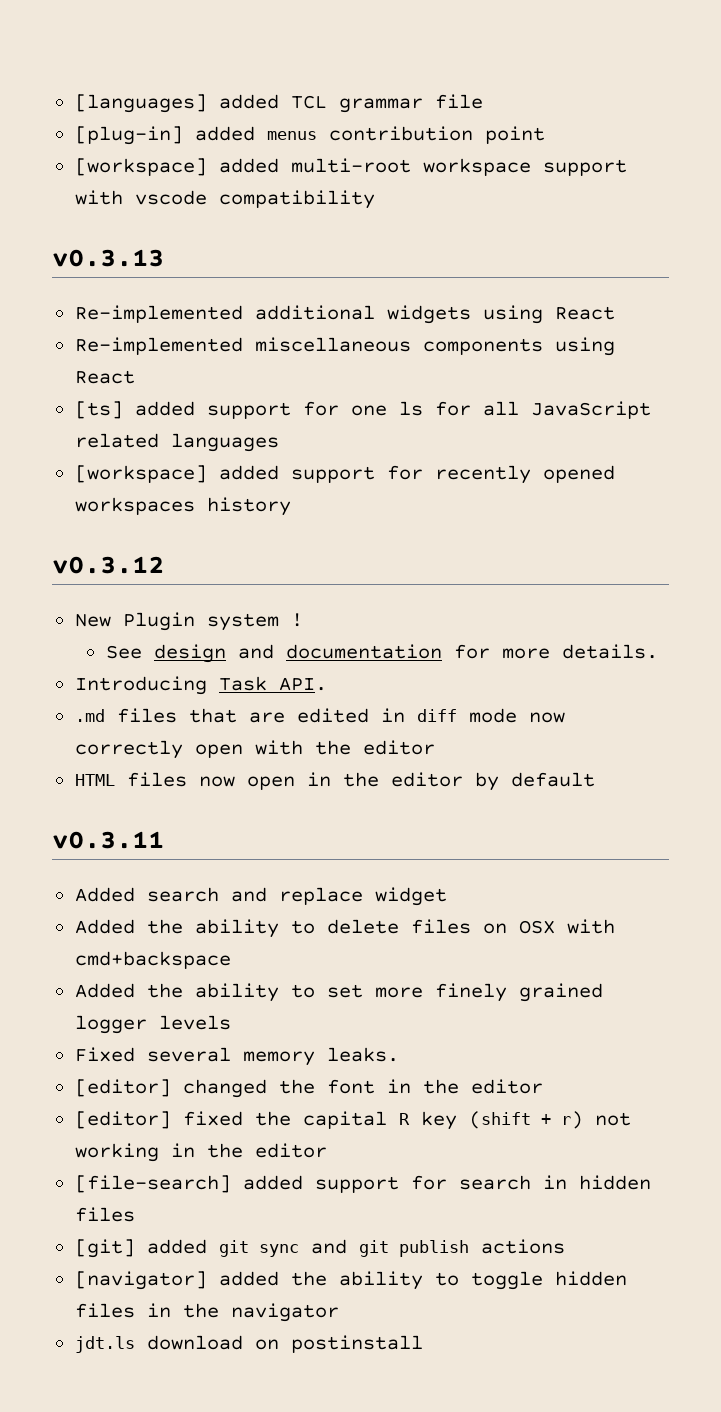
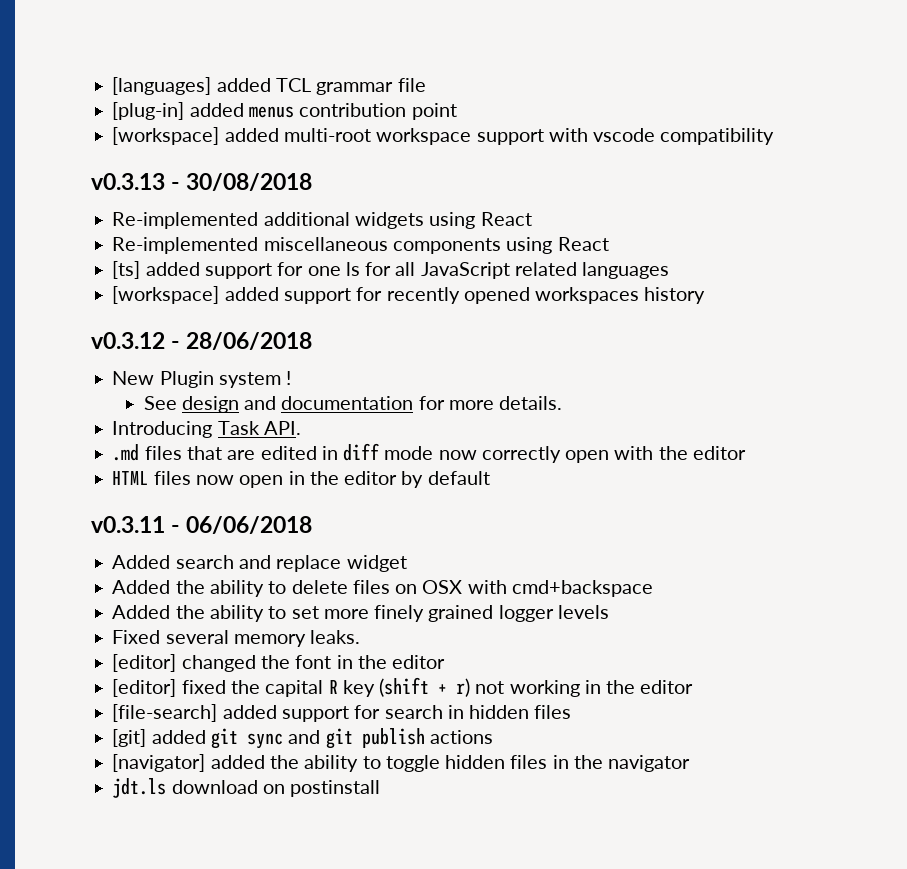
- v0.3.13
+ v0.3.13 - 30/08/2018
- v0.3.12
+ v0.3.12 - 28/06/2018
- v0.3.11
+ v0.3.11 - 06/06/2018

